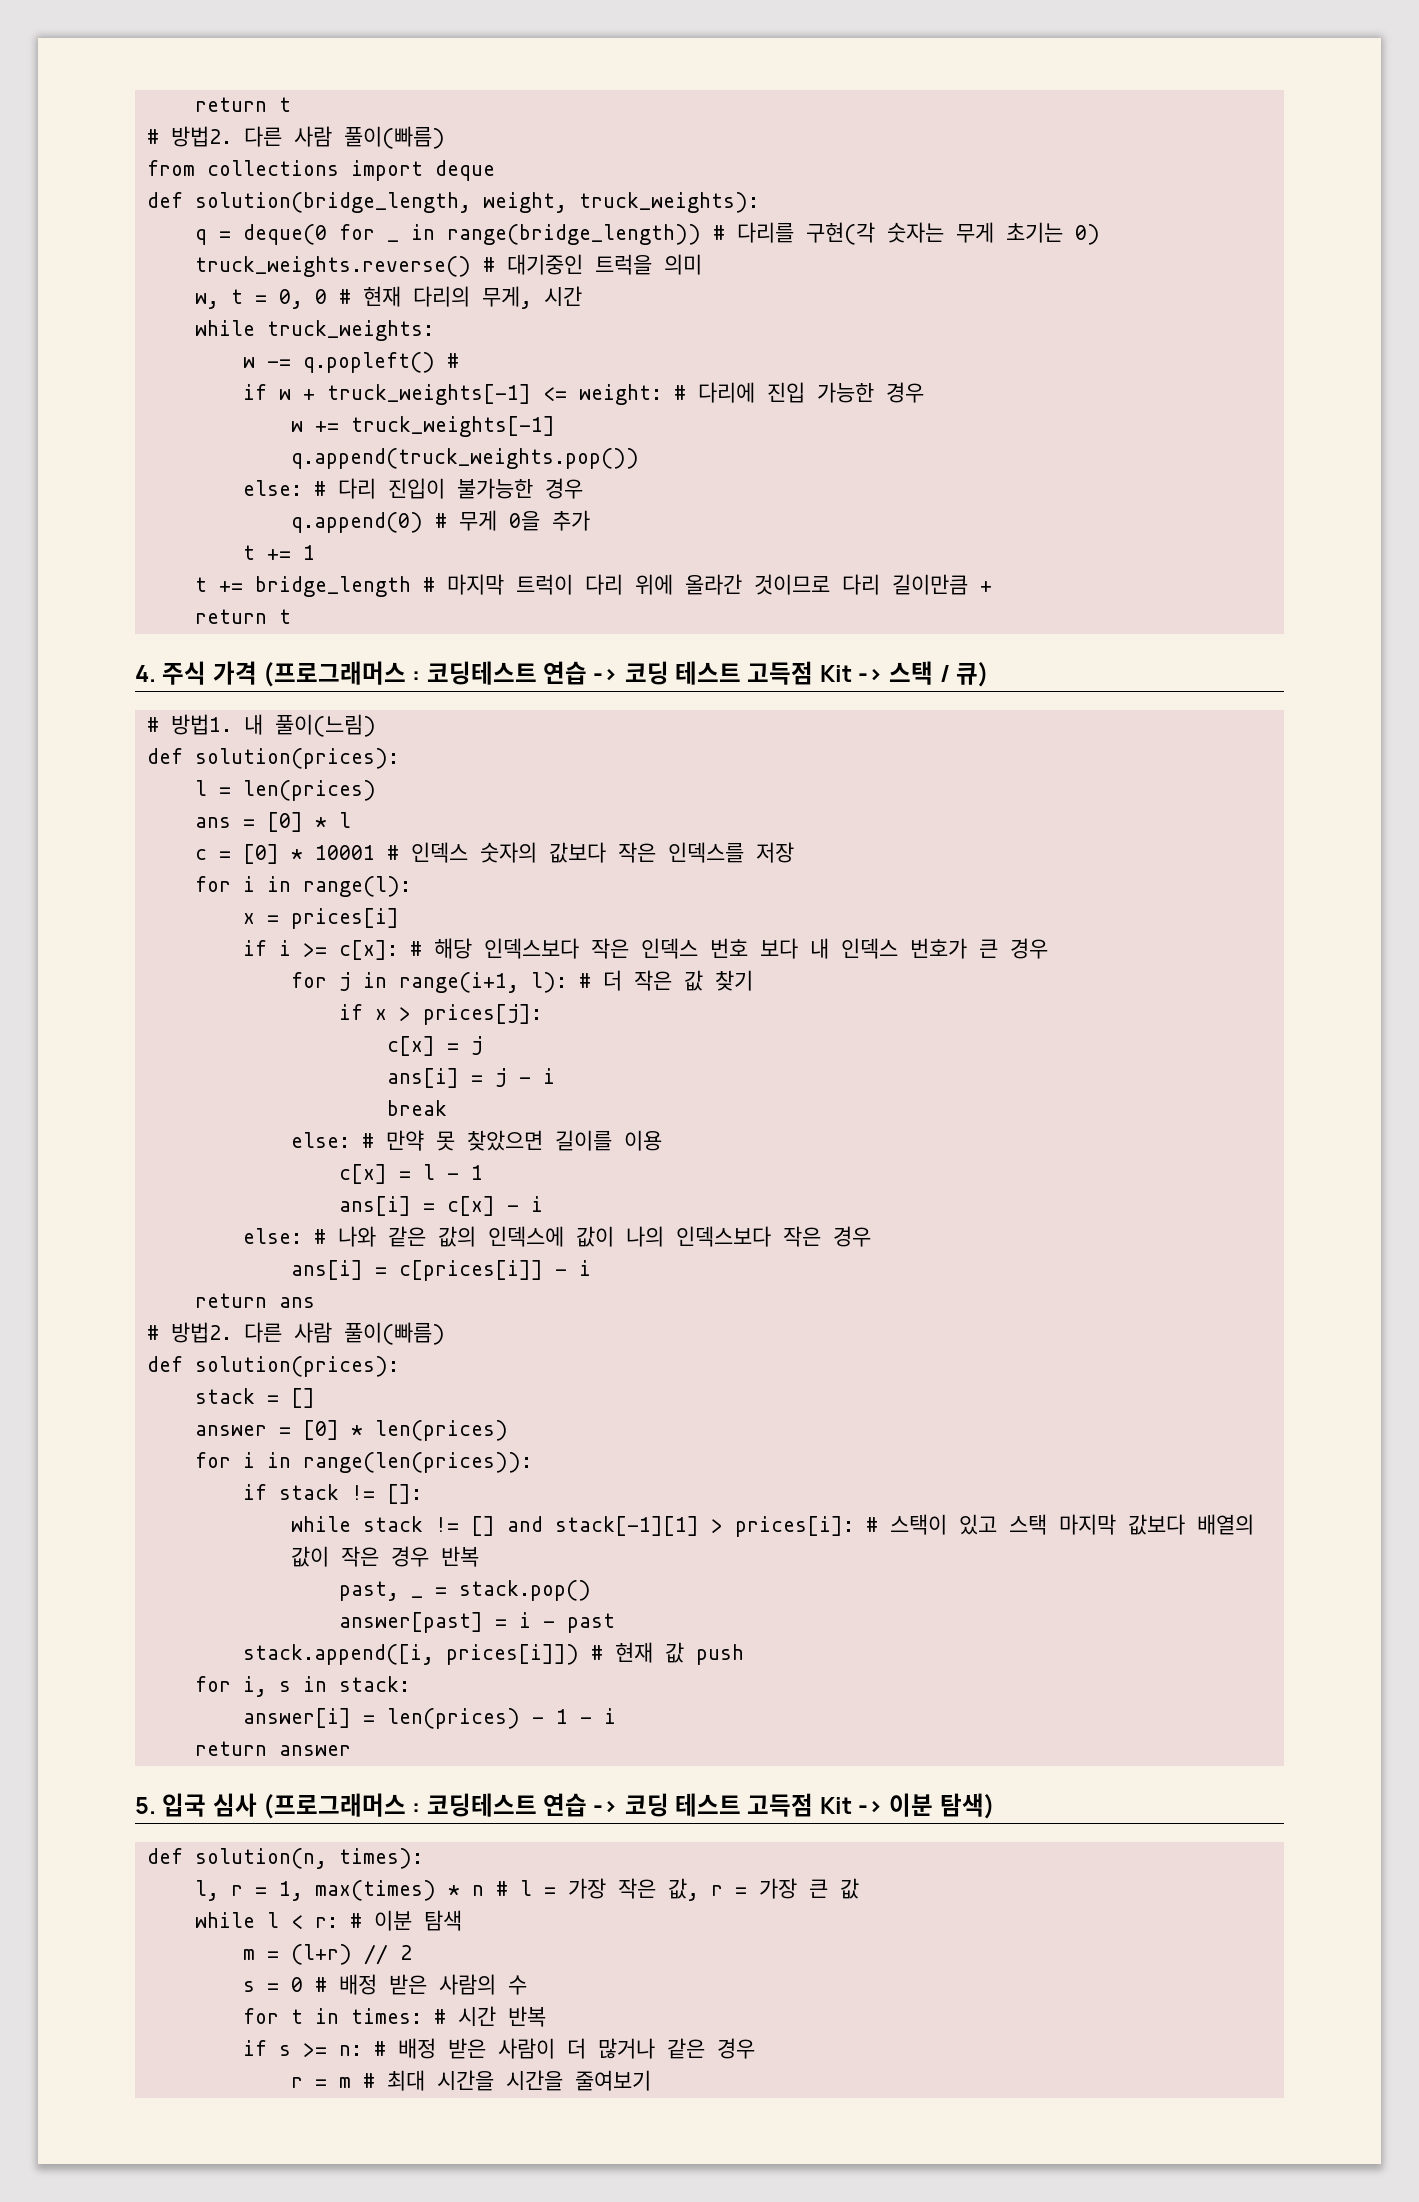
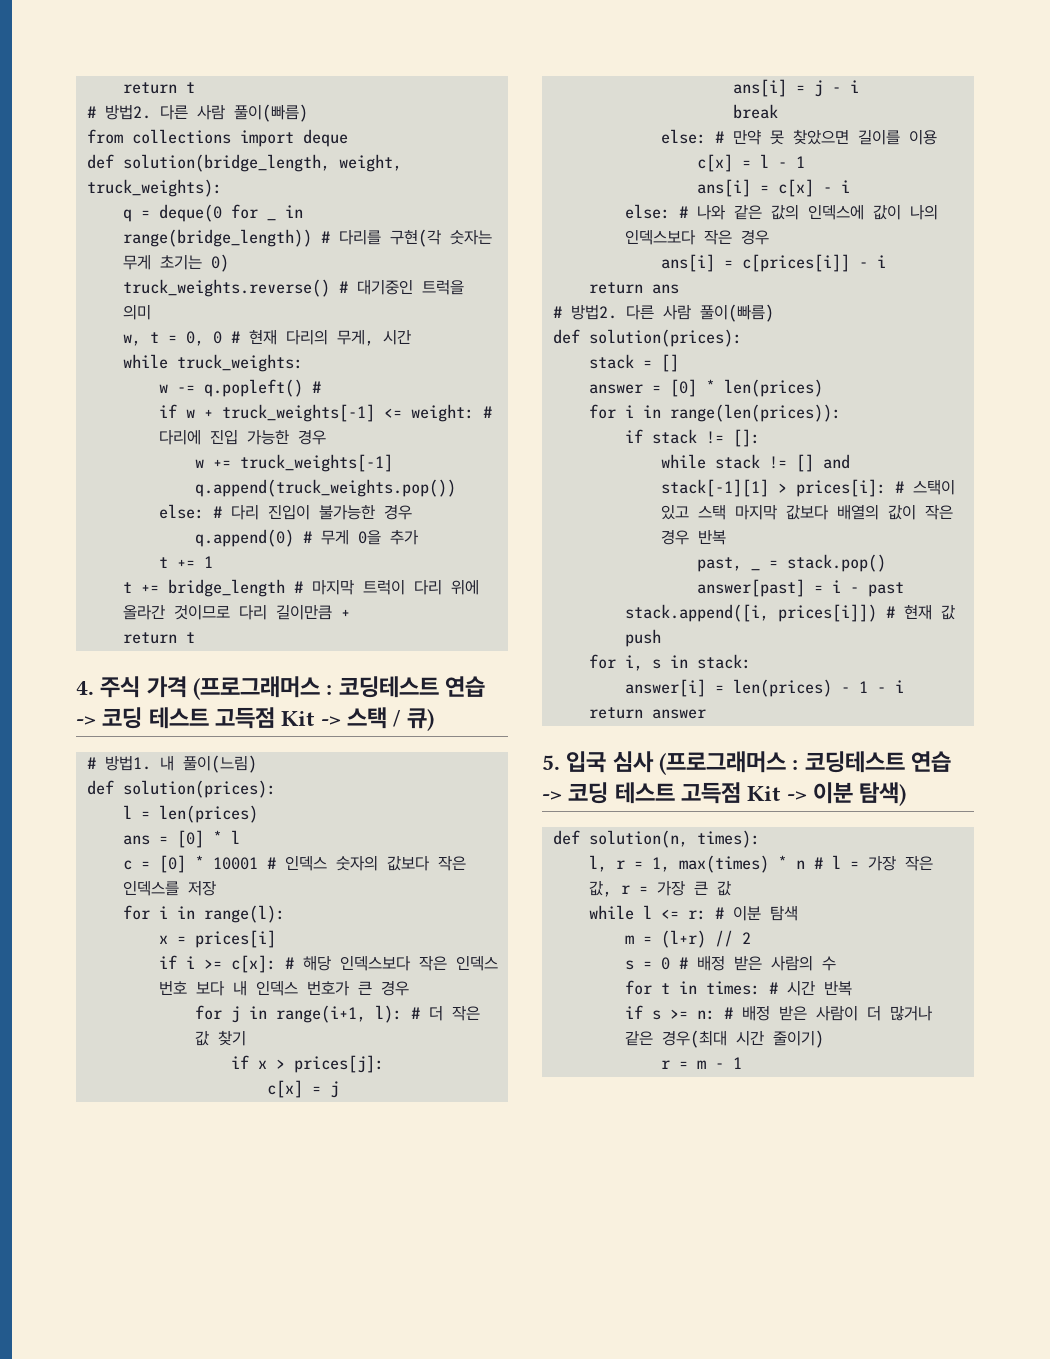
- while l < r: # 이분 탐색
+ while l <= r: # 이분 탐색
- if s >= n: # 배정 받은 사람이 더 많거나 같은 경우
+ if s >= n: # 배정 받은 사람이 더 많거나 같은 경우(최대 시간 줄이기)
- r = m # 최대 시간을 시간을 줄여보기
+ r = m - 1

